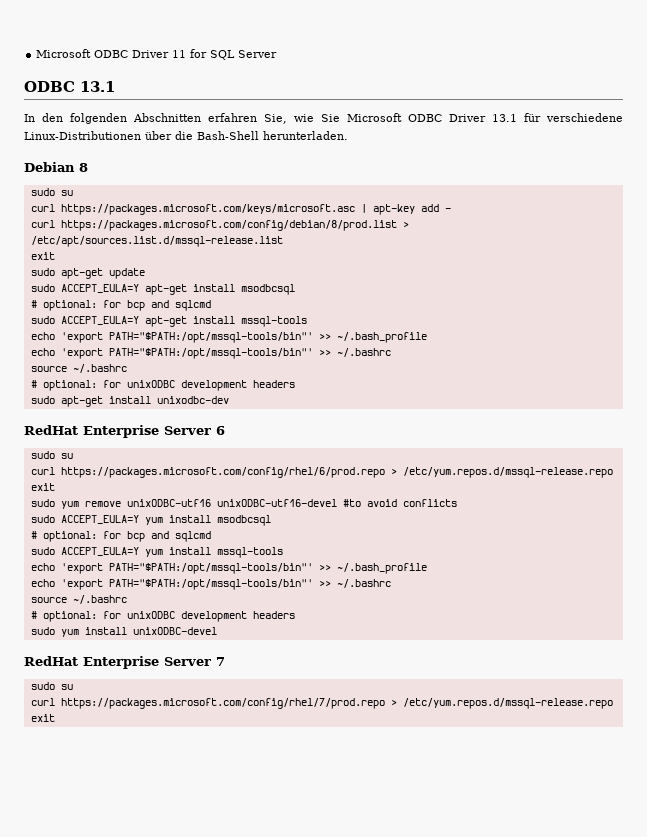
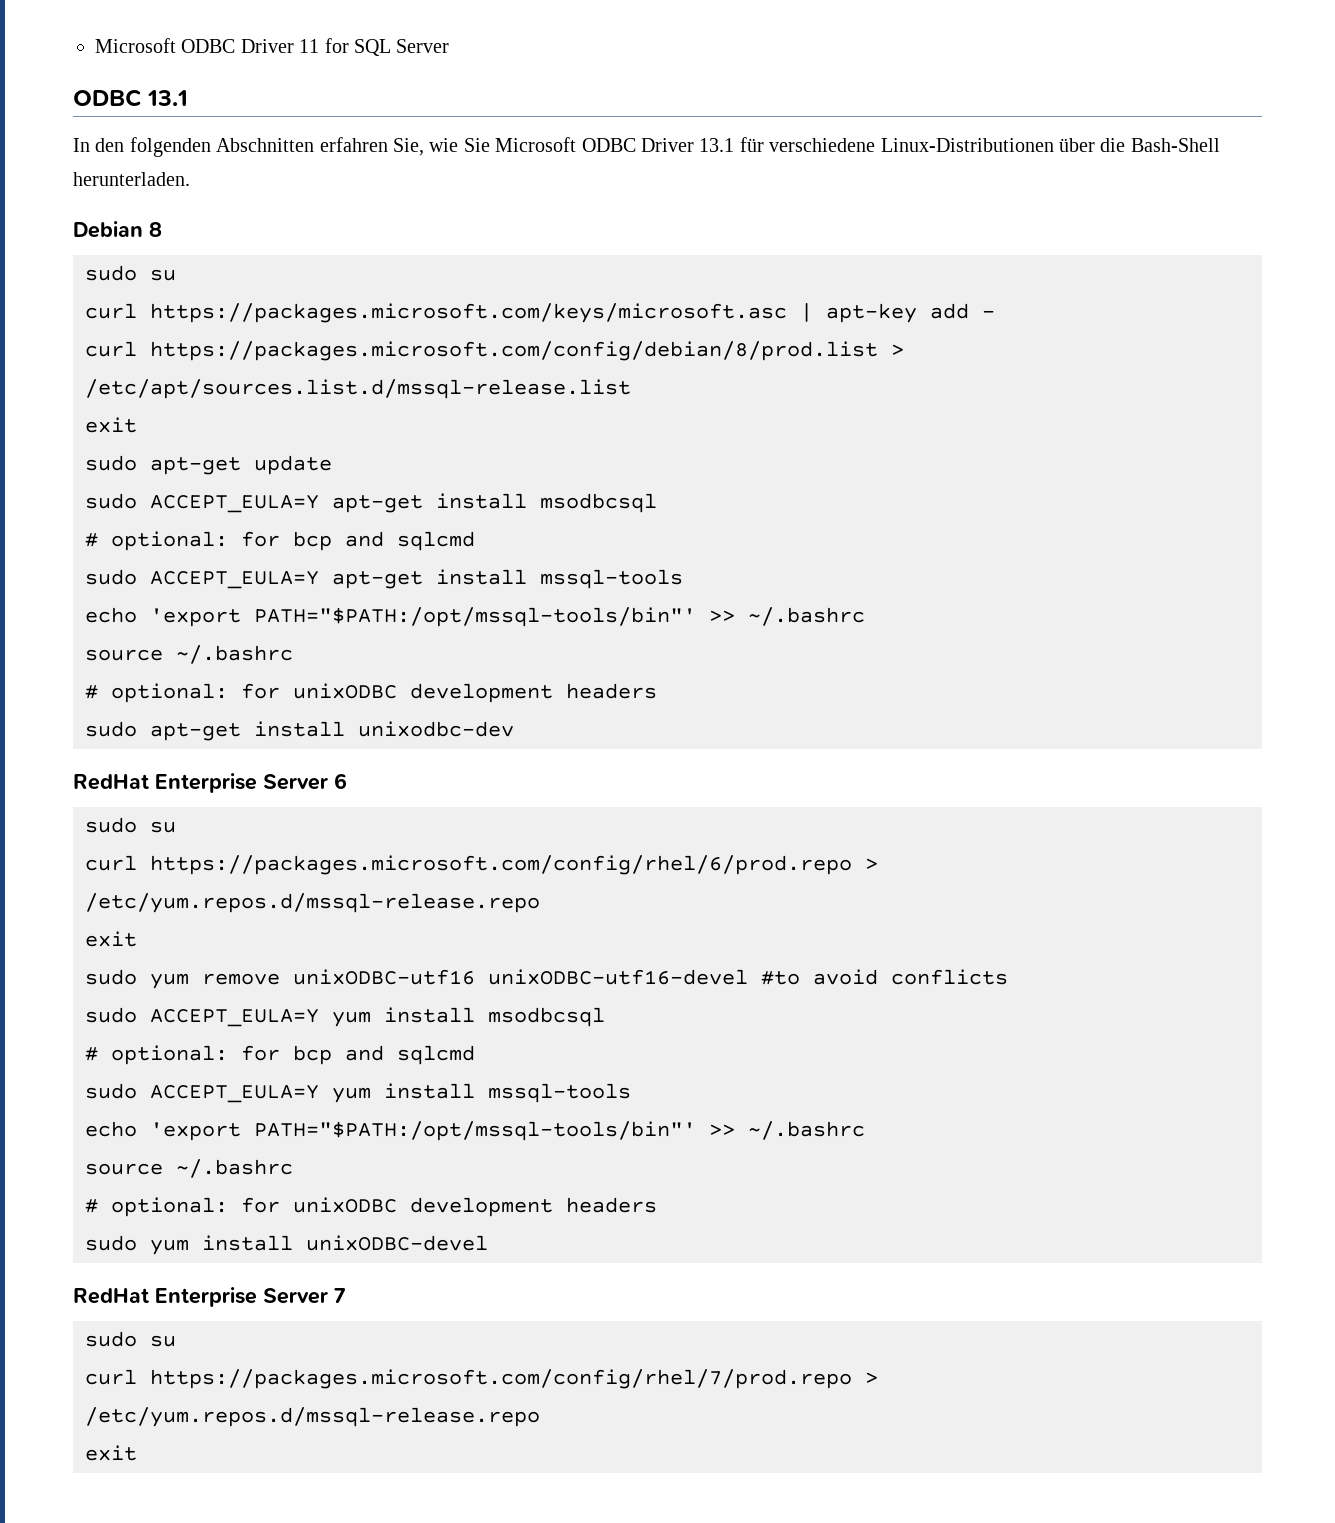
  sudo ACCEPT_EULA=Y apt-get install mssql-tools
- echo 'export PATH="$PATH:/opt/mssql-tools/bin"' >> ~/.bash_profile
  sudo ACCEPT_EULA=Y yum install mssql-tools
- echo 'export PATH="$PATH:/opt/mssql-tools/bin"' >> ~/.bash_profile

